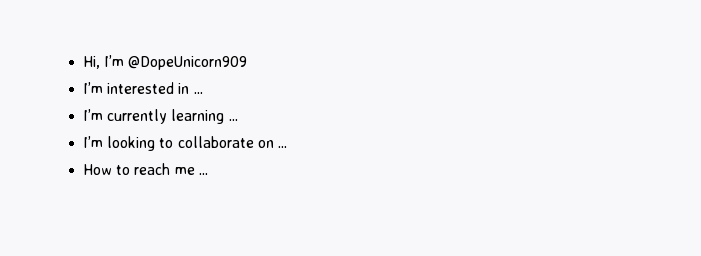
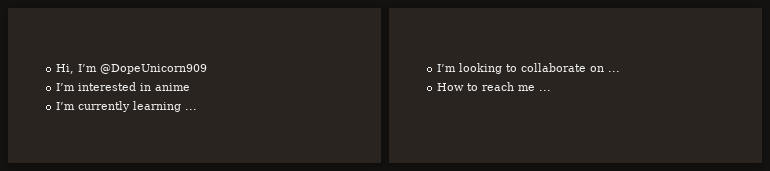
- I’m interested in ...
+ I’m interested in anime

